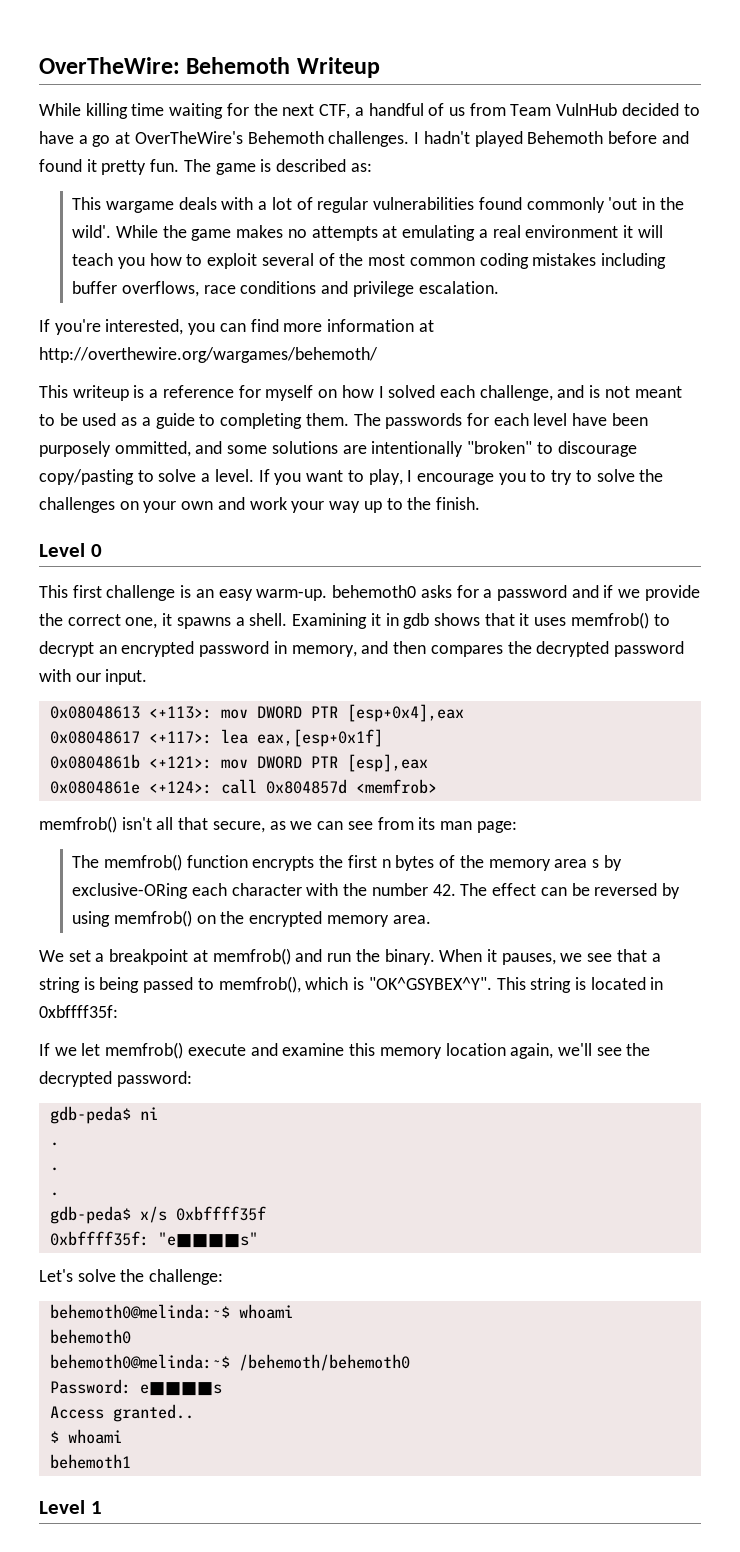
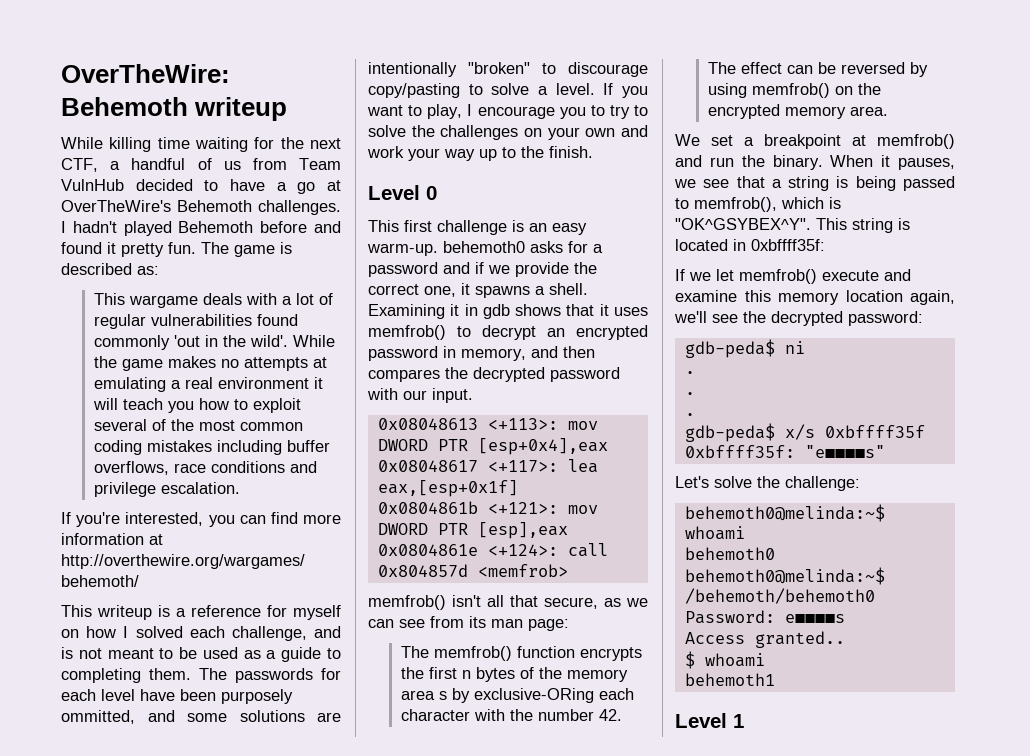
- OverTheWire: Behemoth Writeup
+ OverTheWire: Behemoth writeup

